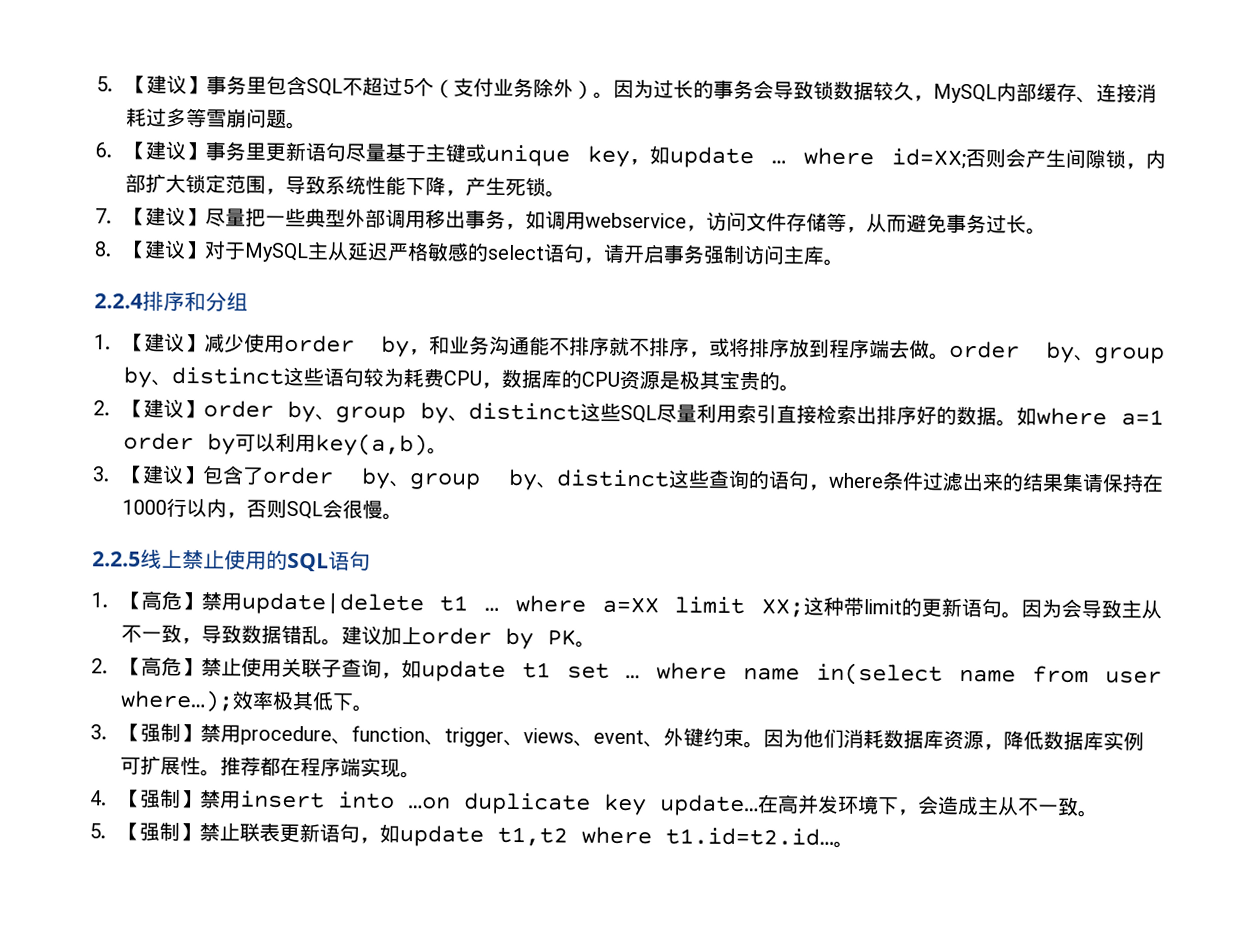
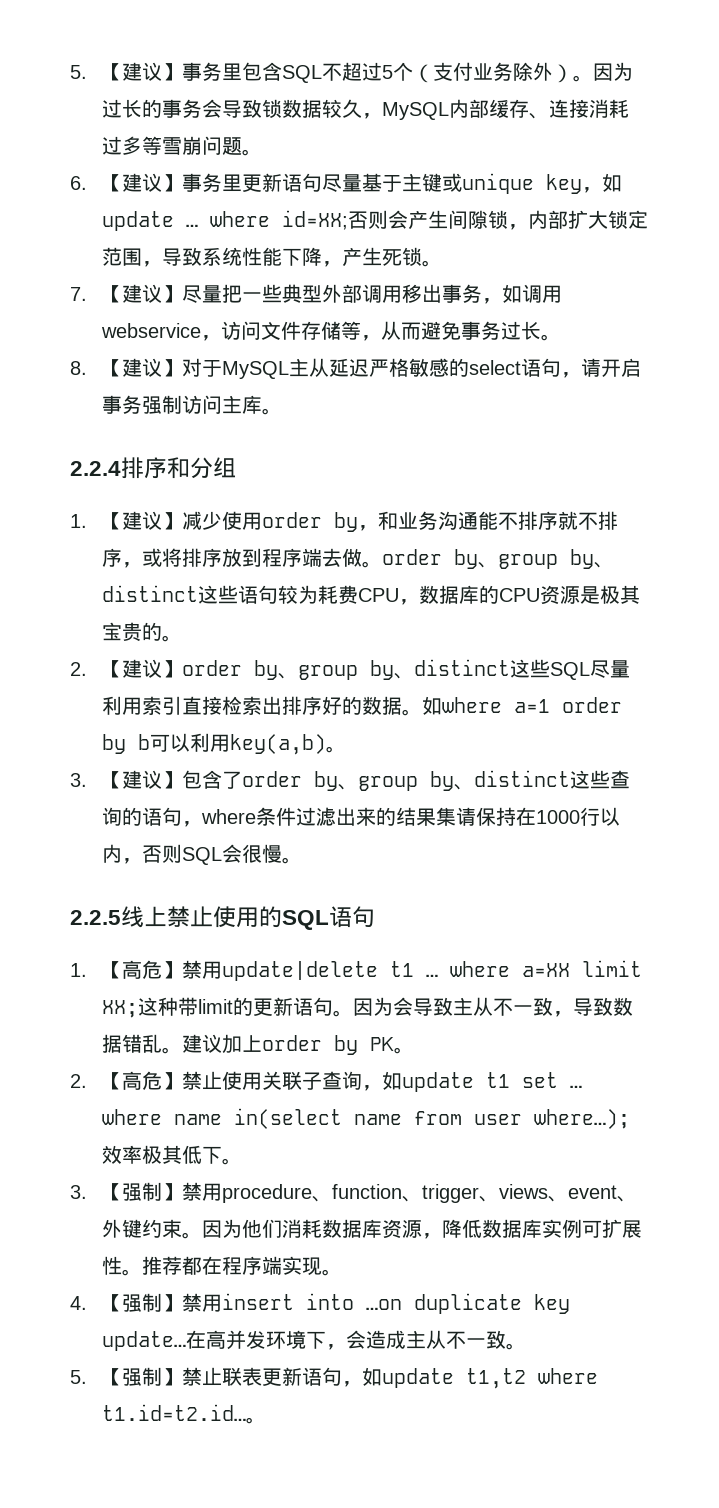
- 如where a=1 order by可以利用key(a,b)。
+ 如where a=1 order by b可以利用key(a,b)。

